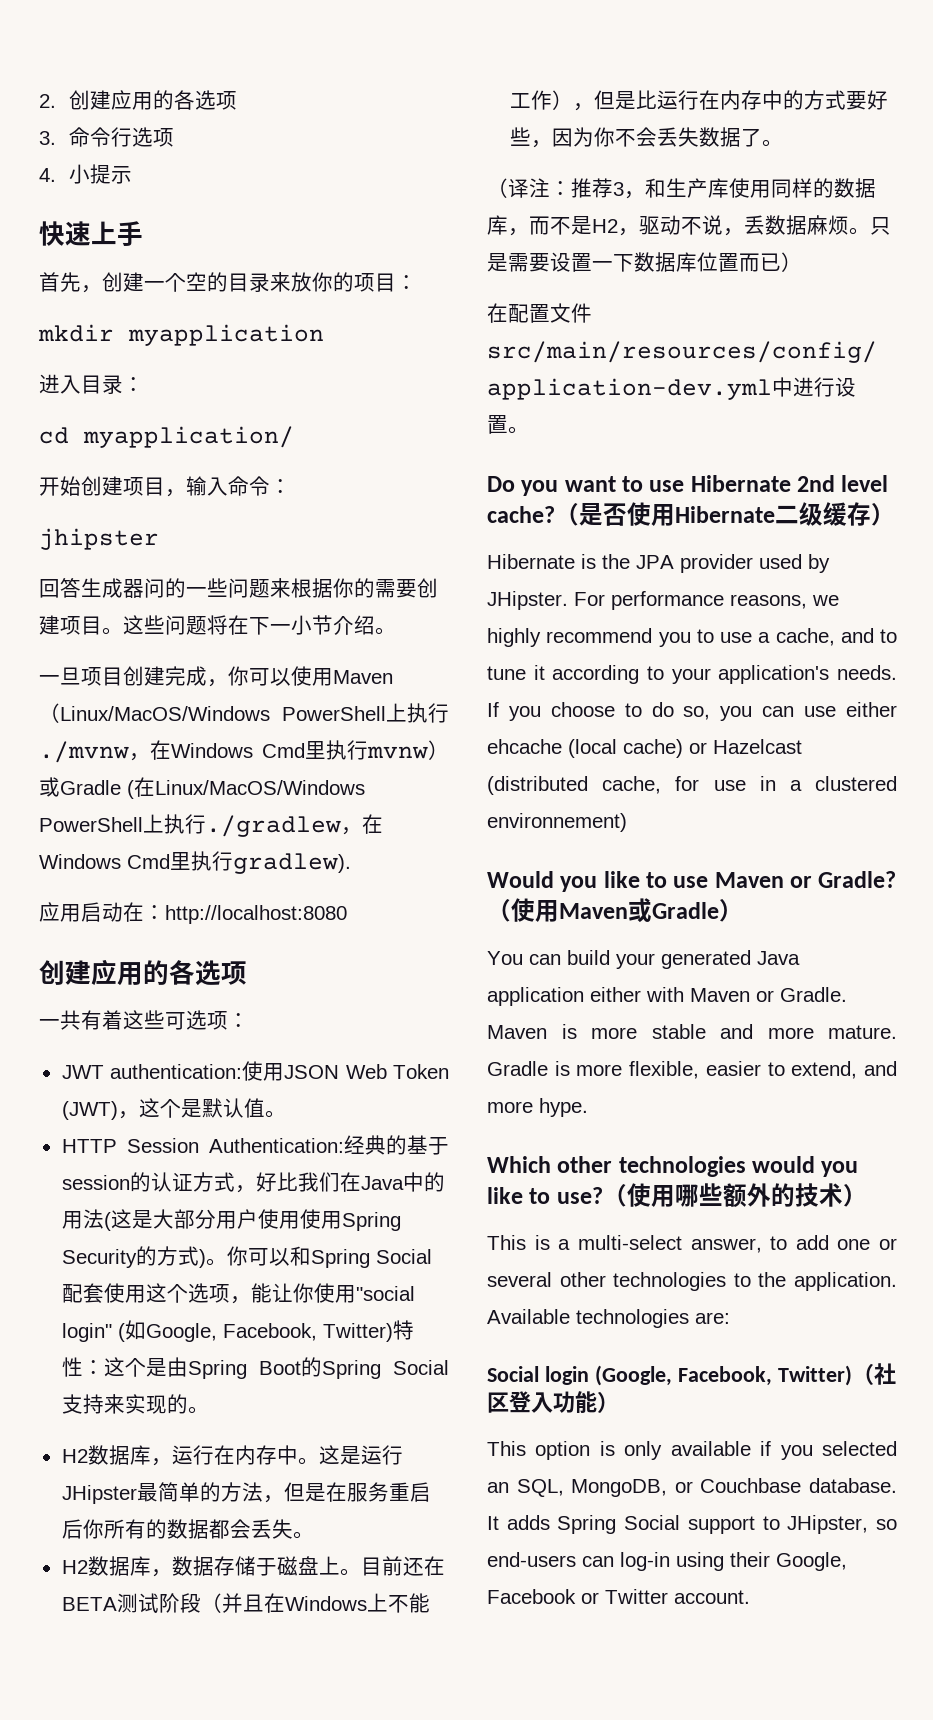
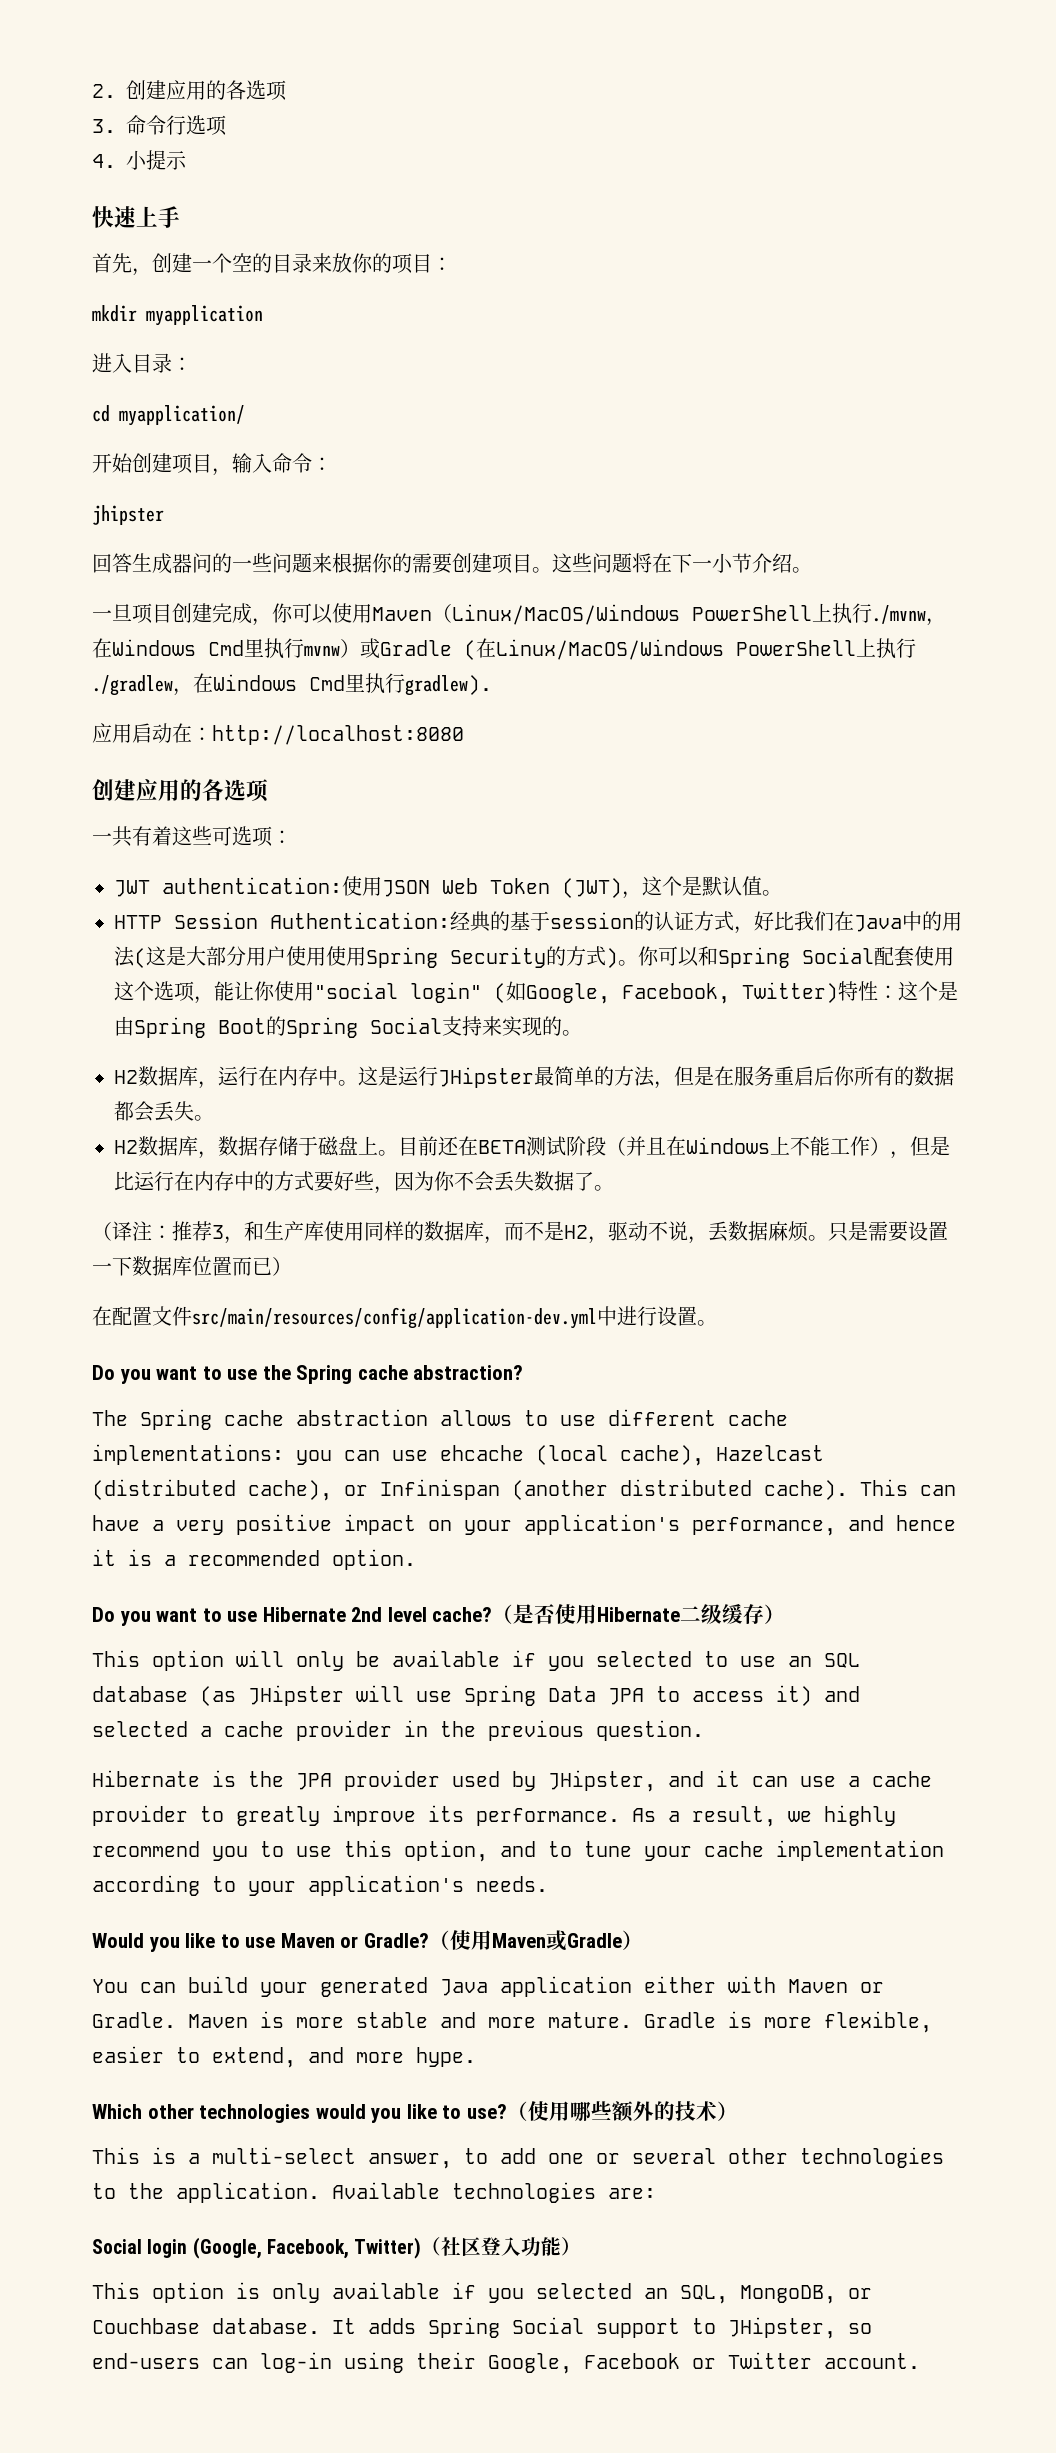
+ Do you want to use the Spring cache abstraction?
+ The Spring cache abstraction allows to use different cache implementations: you can use ehcache (local cache), Hazelcast (distributed cache), or Infinispan (another distributed cache). This can have a very positive impact on your application's performance, and hence it is a recommended option.
+ This option will only be available if you selected to use an SQL database (as JHipster will use Spring Data JPA to access it) and selected a cache provider in the previous question.
- Hibernate is the JPA provider used by JHipster. For performance reasons, we highly recommend you to use a cache, and to tune it according to your application's needs. If you choose to do so, you can use either ehcache (local cache) or Hazelcast (distributed cache, for use in a clustered environnement)
+ Hibernate is the JPA provider used by JHipster, and it can use a cache provider to greatly improve its performance. As a result, we highly recommend you to use this option, and to tune your cache implementation according to your application's needs.

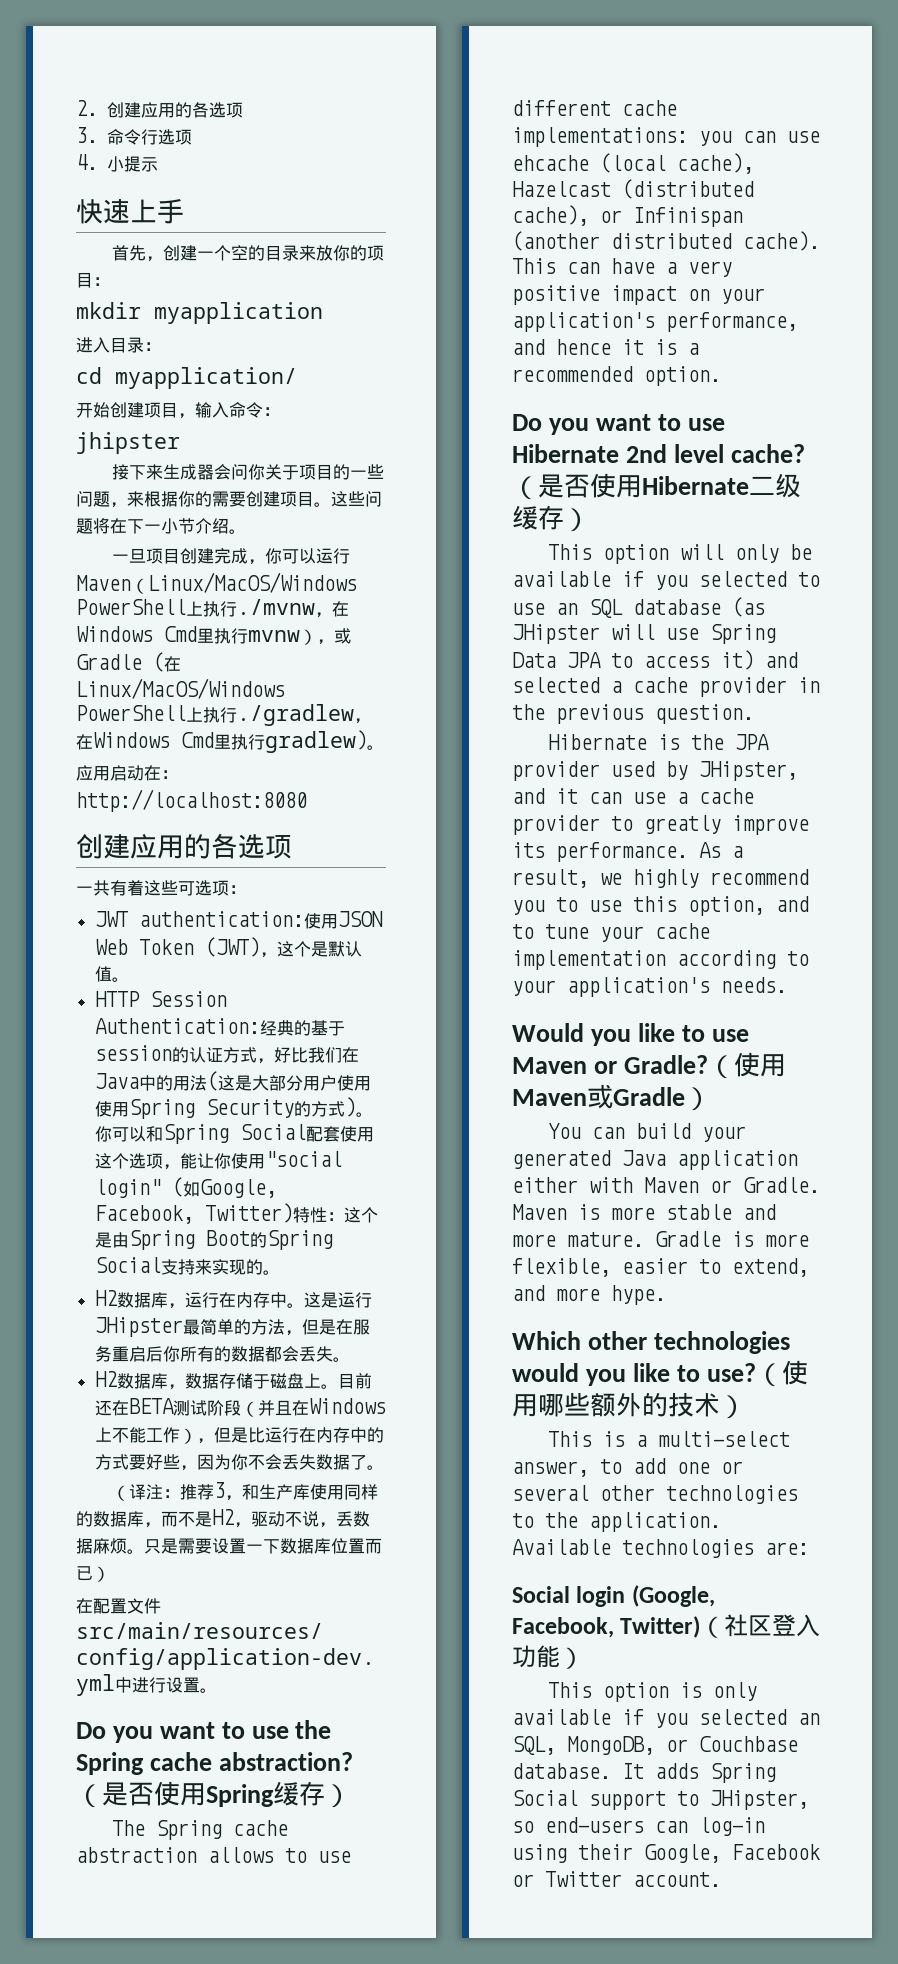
- 回答生成器问的一些问题来根据你的需要创建项目。
+ 接下来生成器会问你关于项目的一些问题，来根据你的需要创建项目。
- 一旦项目创建完成，你可以使用Maven（Linux/MacOS/Windows PowerShell上执行./mvnw，在Windows Cmd里执行mvnw）或Gradle (在Linux/MacOS/Windows PowerShell上执行./gradlew，在Windows Cmd里执行gradlew).
+ 一旦项目创建完成，你可以运行Maven（Linux/MacOS/Windows PowerShell上执行./mvnw，在Windows Cmd里执行mvnw），或Gradle (在Linux/MacOS/Windows PowerShell上执行./gradlew，在Windows Cmd里执行gradlew)。
+ （是否使用Spring缓存）

